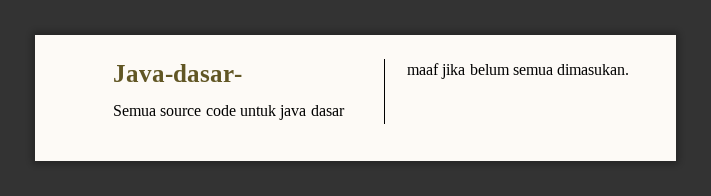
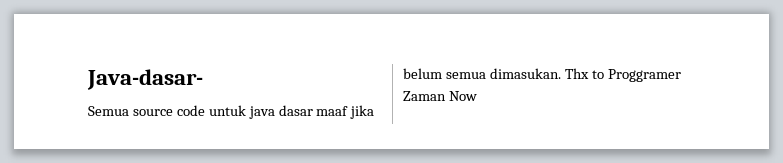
+ Thx to Proggramer Zaman Now

